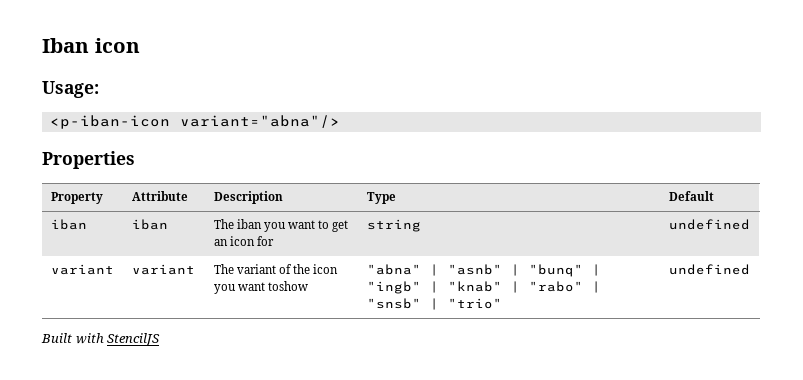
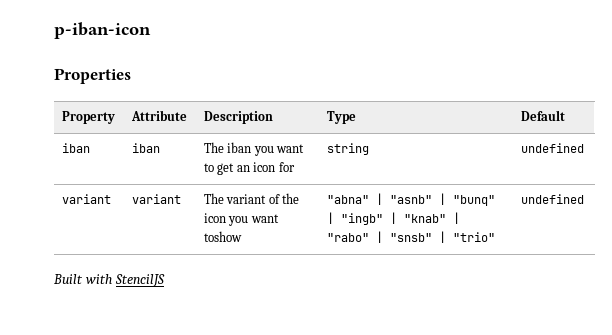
- Iban icon
- Usage:
- <p-iban-icon variant="abna"/>
+ p-iban-icon

